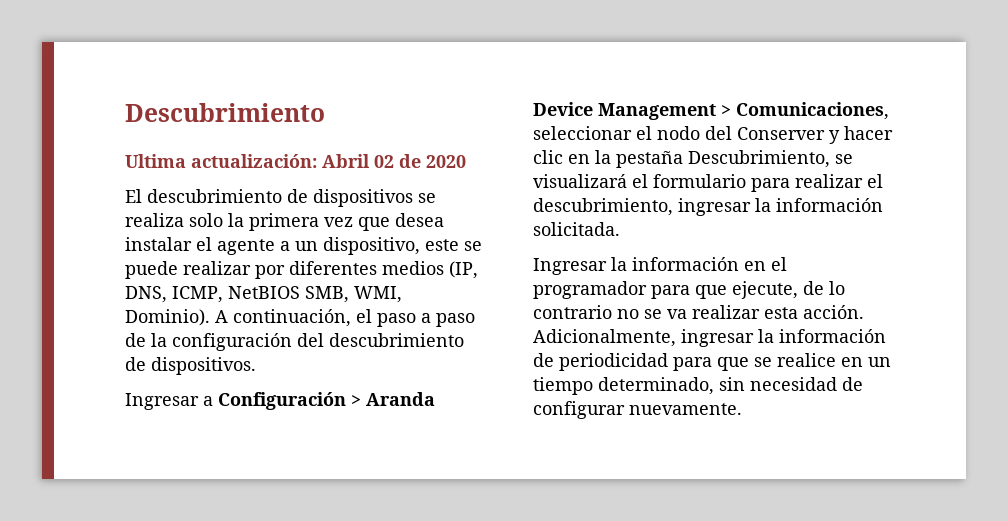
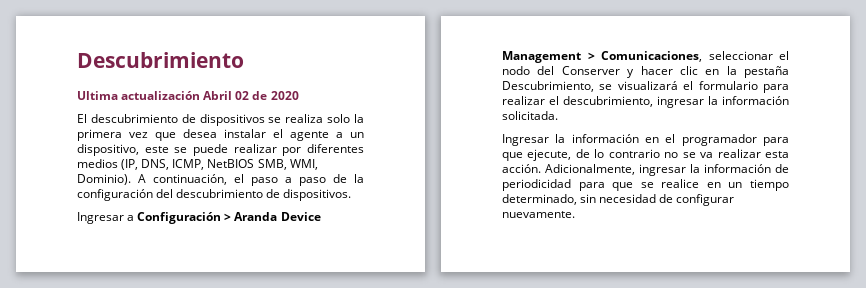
- Ultima actualización: Abril 02 de 2020
+ Ultima actualización Abril 02 de 2020

